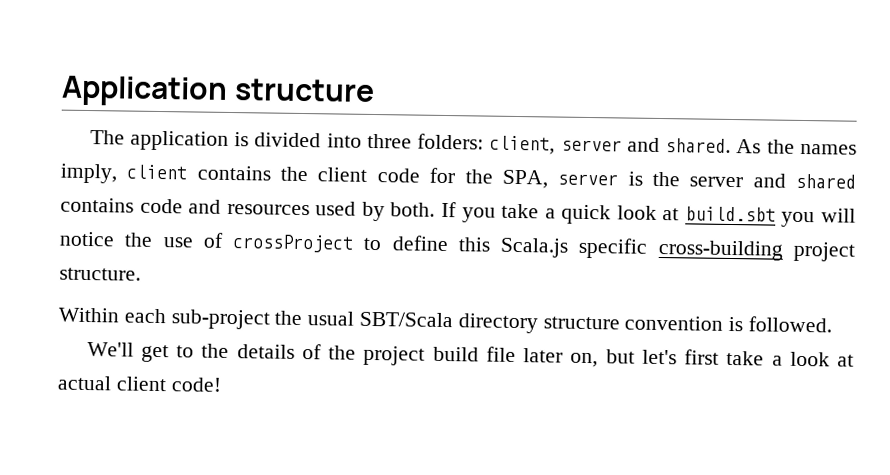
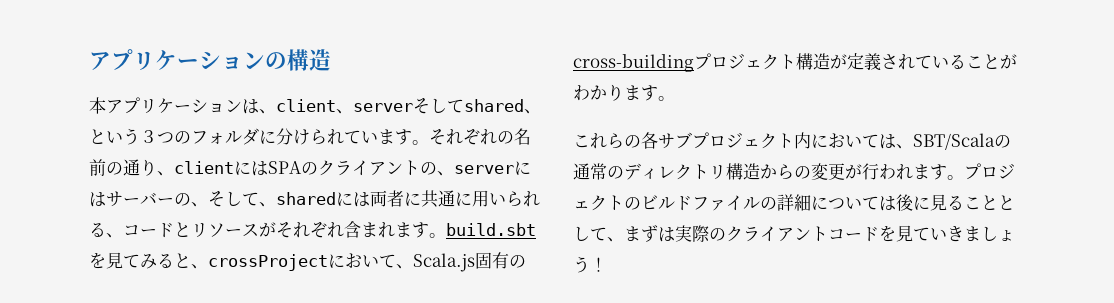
- Application structure
- The application is divided into three folders: client, server and shared. As the names imply, client contains the client code for the SPA, server is the server and shared contains code and resources used by both. If you take a quick look at build.sbt you will notice the use of crossProject to define this Scala.js specific cross-building project structure.
- Within each sub-project the usual SBT/Scala directory structure convention is followed.
- We'll get to the details of the project build file later on, but let's first take a look at actual client code!
+ アプリケーションの構造
+ 本アプリケーションは、client、serverそしてshared、という３つのフォルダに分けられています。それぞれの名前の通り、clientにはSPAのクライアントの、serverにはサーバーの、そして、sharedには両者に共通に用いられる、コードとリソースがそれぞれ含まれます。build.sbtを見てみると、crossProjectにおいて、Scala.js固有のcross-buildingプロジェクト構造が定義されていることがわかります。
+ これらの各サブプロジェクト内においては、SBT/Scalaの通常のディレクトリ構造からの変更が行われます。プロジェクトのビルドファイルの詳細については後に見ることとして、まずは実際のクライアントコードを見ていきましょう！

